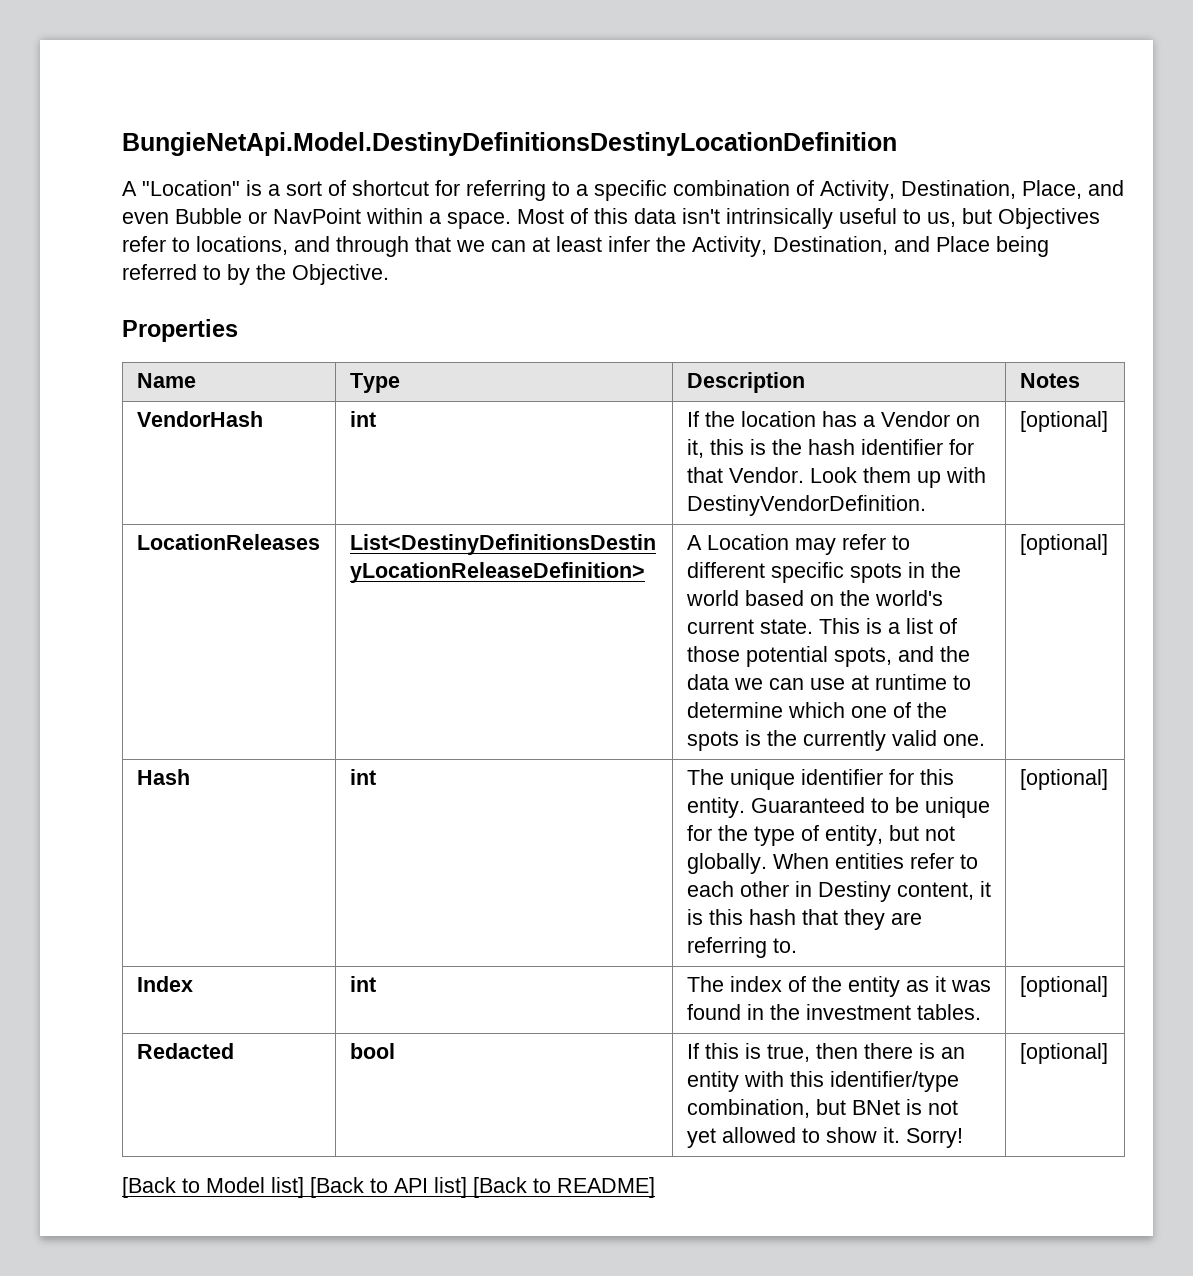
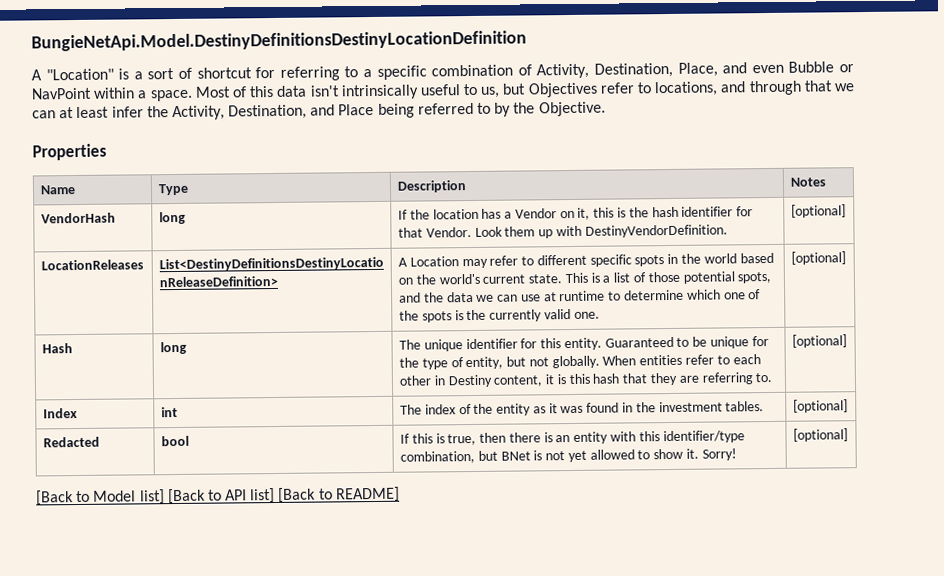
- VendorHash | int | If the location has a Vendor on it, this is the hash identifier for that Vendor. Look them up with DestinyVendorDefinition. | [optional]
+ VendorHash | long | If the location has a Vendor on it, this is the hash identifier for that Vendor. Look them up with DestinyVendorDefinition. | [optional]
- Hash | int | The unique identifier for this entity. Guaranteed to be unique for the type of entity, but not globally. When entities refer to each other in Destiny content, it is this hash that they are referring to. | [optional]
+ Hash | long | The unique identifier for this entity. Guaranteed to be unique for the type of entity, but not globally. When entities refer to each other in Destiny content, it is this hash that they are referring to. | [optional]

